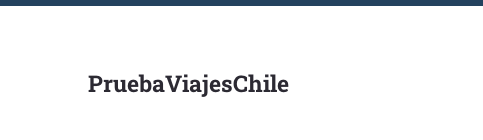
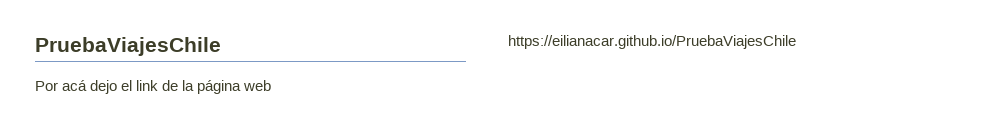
+ Por acá dejo el link de la página web https://eilianacar.github.io/PruebaViajesChile

